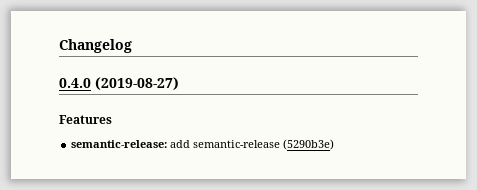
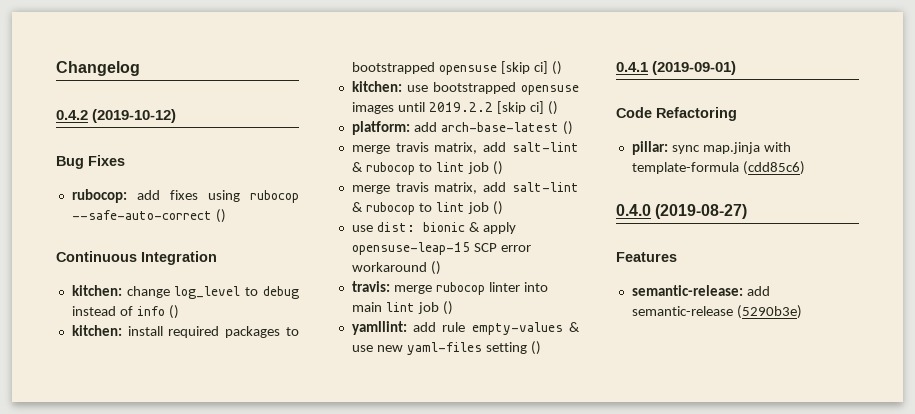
+ 0.4.2 (2019-10-12)
+ Bug Fixes
+ rubocop: add fixes using rubocop --safe-auto-correct ()
+ Continuous Integration
+ kitchen: change log_level to debug instead of info ()
+ kitchen: install required packages to bootstrapped opensuse [skip ci] ()
+ kitchen: use bootstrapped opensuse images until 2019.2.2 [skip ci] ()
+ platform: add arch-base-latest ()
+ merge travis matrix, add salt-lint & rubocop to lint job ()
+ merge travis matrix, add salt-lint & rubocop to lint job ()
+ use dist: bionic & apply opensuse-leap-15 SCP error workaround ()
+ travis: merge rubocop linter into main lint job ()
+ yamllint: add rule empty-values & use new yaml-files setting ()
+ 0.4.1 (2019-09-01)
+ Code Refactoring
+ pillar: sync map.jinja with template-formula (cdd85c6)

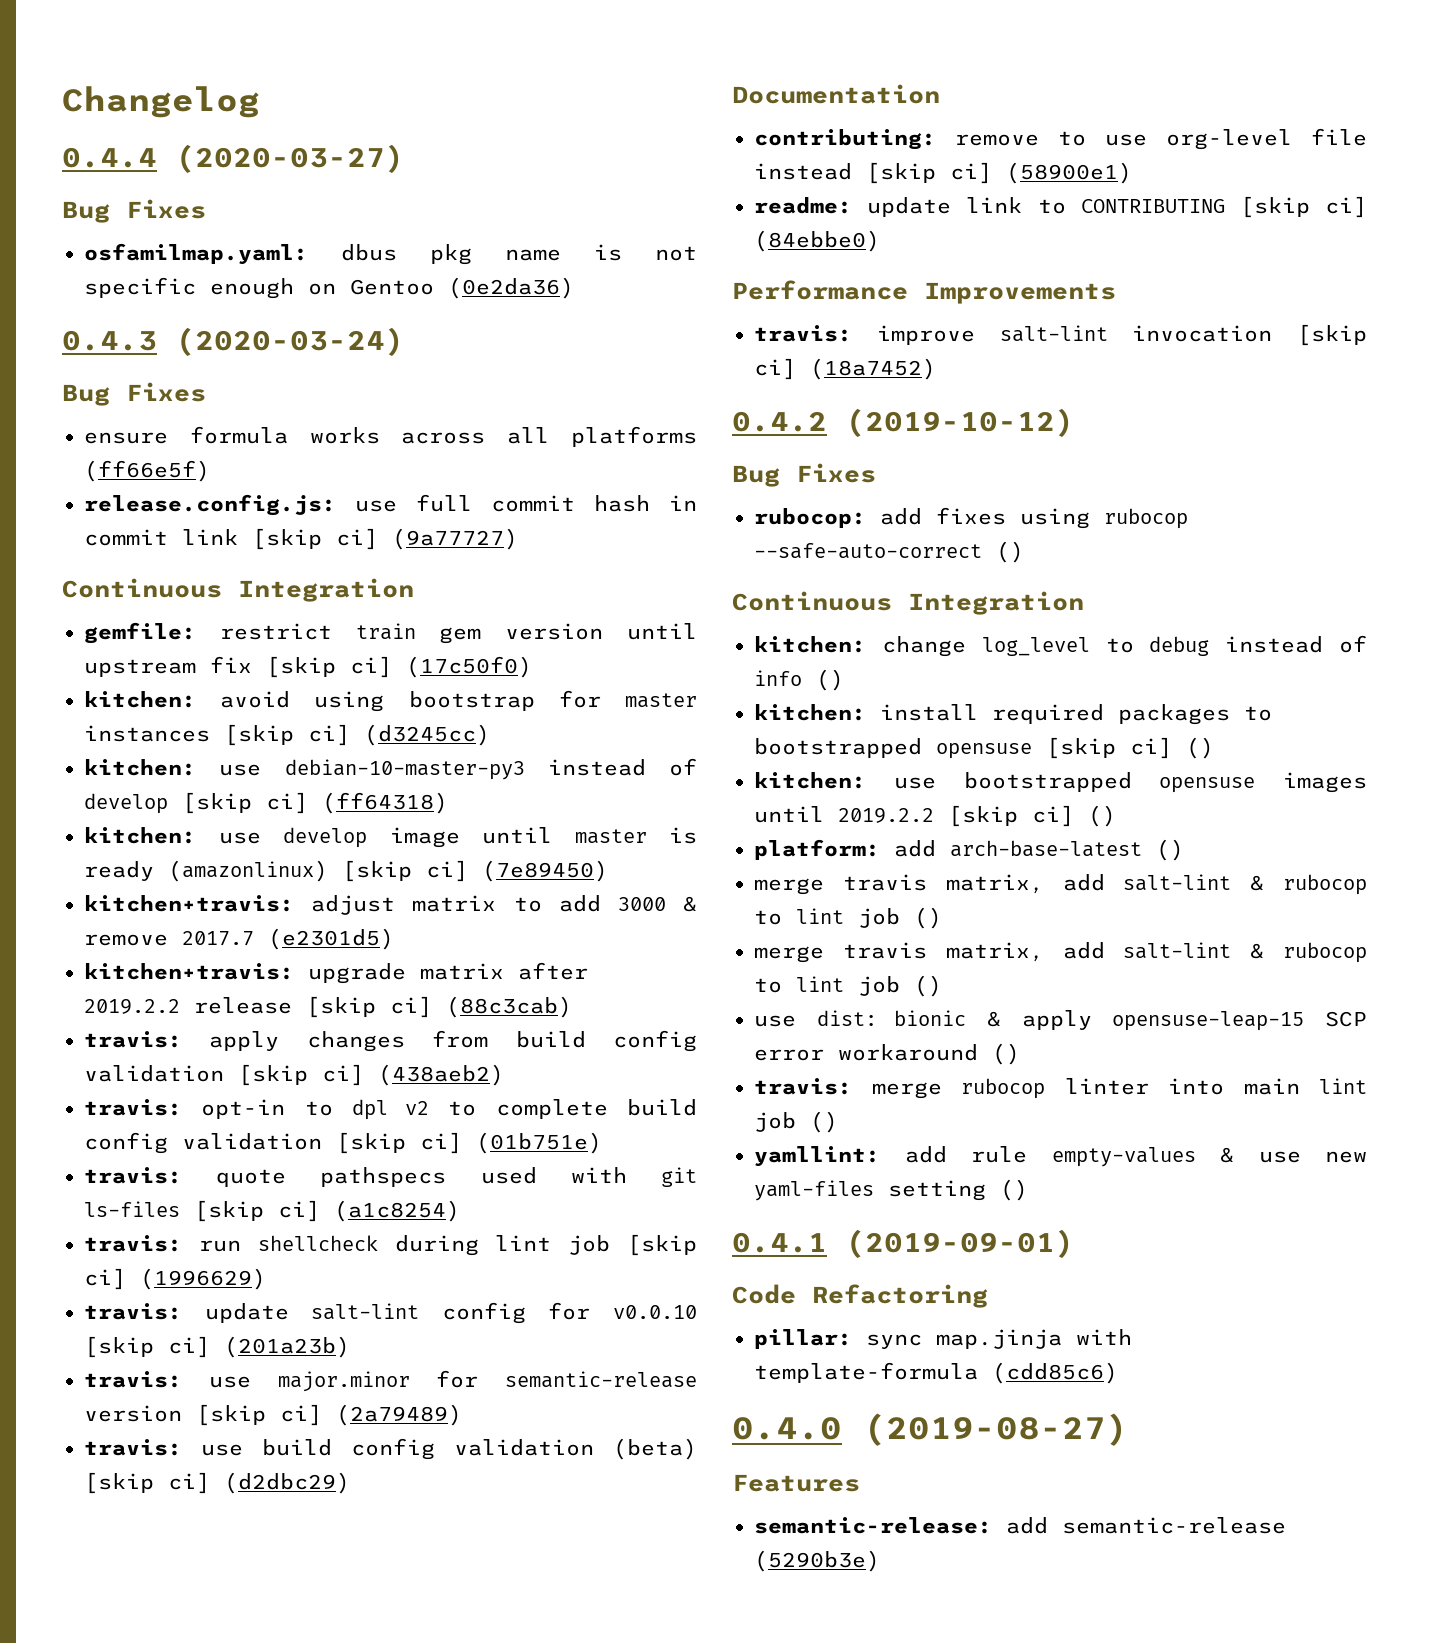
+ 0.4.4 (2020-03-27)
+ Bug Fixes
+ osfamilmap.yaml: dbus pkg name is not specific enough on Gentoo (0e2da36)
+ 0.4.3 (2020-03-24)
+ Bug Fixes
+ ensure formula works across all platforms (ff66e5f)
+ release.config.js: use full commit hash in commit link [skip ci] (9a77727)
+ Continuous Integration
+ gemfile: restrict train gem version until upstream fix [skip ci] (17c50f0)
+ kitchen: avoid using bootstrap for master instances [skip ci] (d3245cc)
+ kitchen: use debian-10-master-py3 instead of develop [skip ci] (ff64318)
+ kitchen: use develop image until master is ready (amazonlinux) [skip ci] (7e89450)
+ kitchen+travis: adjust matrix to add 3000 & remove 2017.7 (e2301d5)
+ kitchen+travis: upgrade matrix after 2019.2.2 release [skip ci] (88c3cab)
+ travis: apply changes from build config validation [skip ci] (438aeb2)
+ travis: opt-in to dpl v2 to complete build config validation [skip ci] (01b751e)
+ travis: quote pathspecs used with git ls-files [skip ci] (a1c8254)
+ travis: run shellcheck during lint job [skip ci] (1996629)
+ travis: update salt-lint config for v0.0.10 [skip ci] (201a23b)
+ travis: use major.minor for semantic-release version [skip ci] (2a79489)
+ travis: use build config validation (beta) [skip ci] (d2dbc29)
+ Documentation
+ contributing: remove to use org-level file instead [skip ci] (58900e1)
+ readme: update link to CONTRIBUTING [skip ci] (84ebbe0)
+ Performance Improvements
+ travis: improve salt-lint invocation [skip ci] (18a7452)

